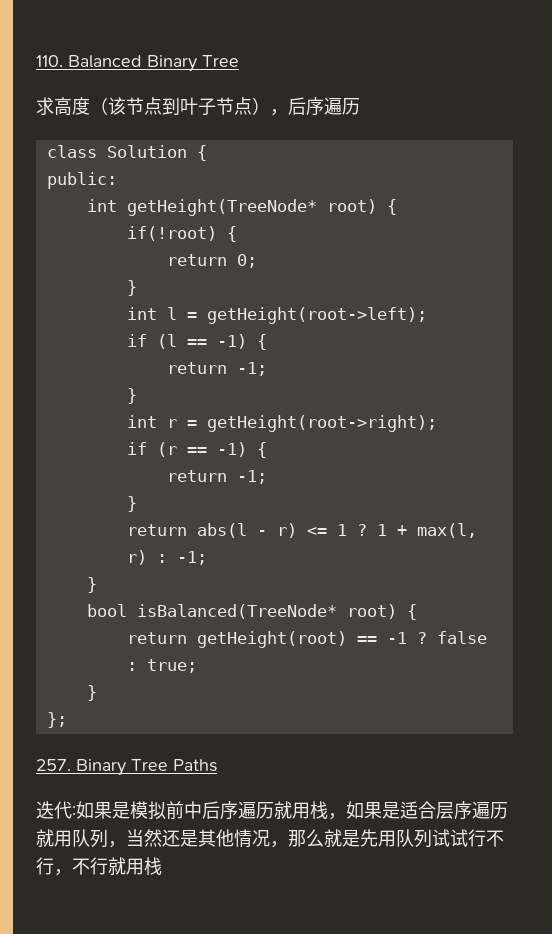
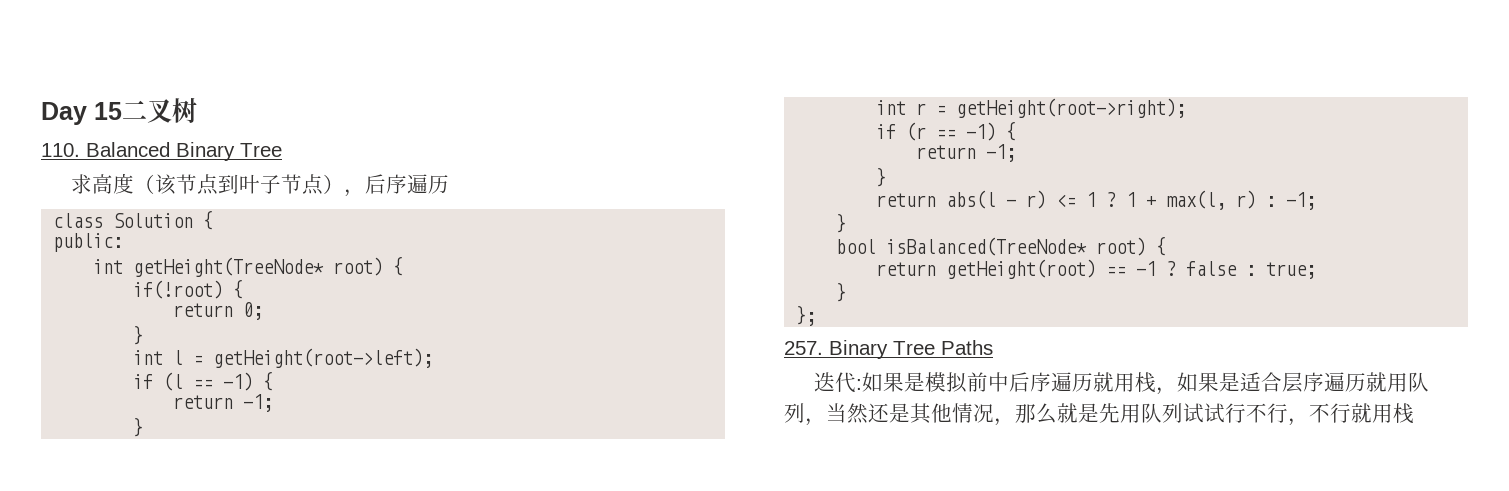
+ Day 15二叉树

